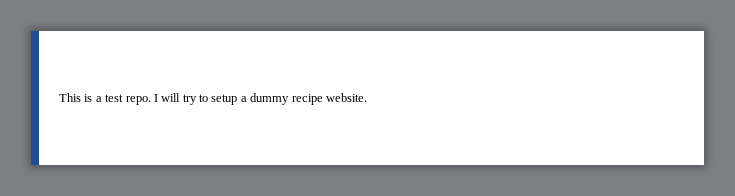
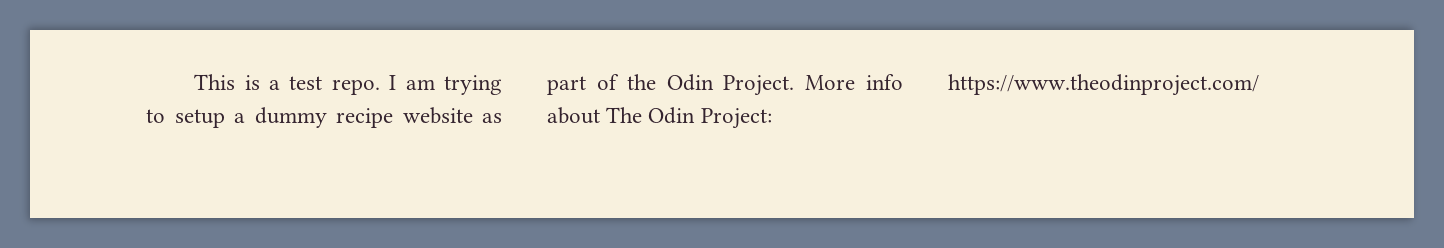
- I will try to setup a dummy recipe website.
+ I am trying to setup a dummy recipe website as part of the Odin Project. More info about The Odin Project: https://www.theodinproject.com/

